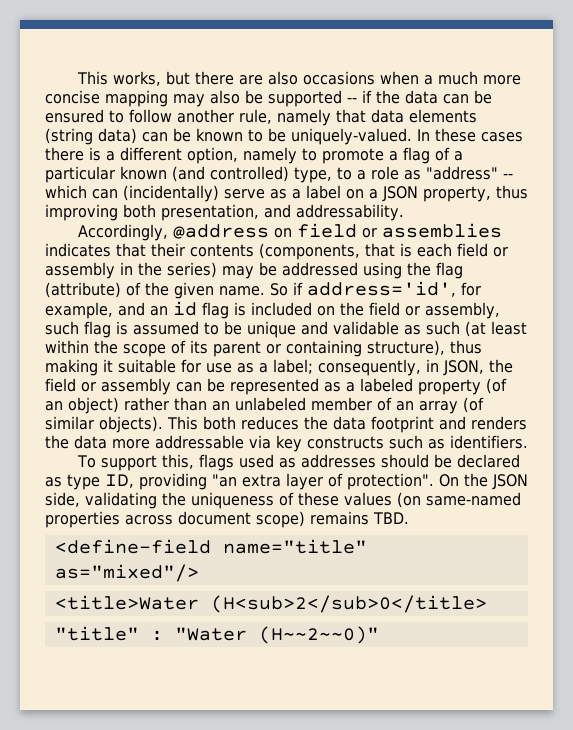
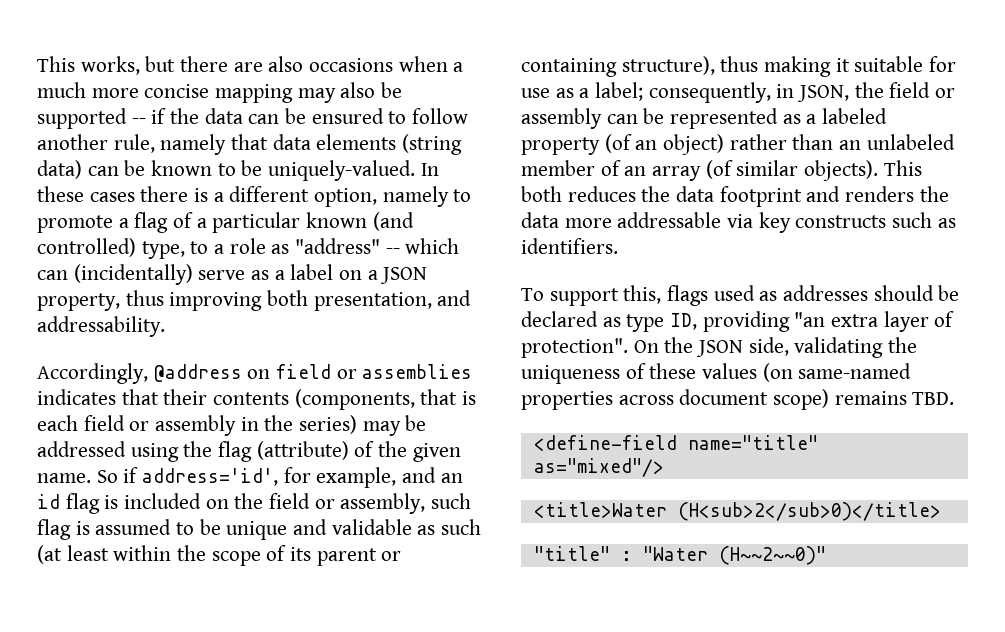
- <title>Water (H<sub>2</sub>0</title>
+ <title>Water (H<sub>2</sub>0)</title>

